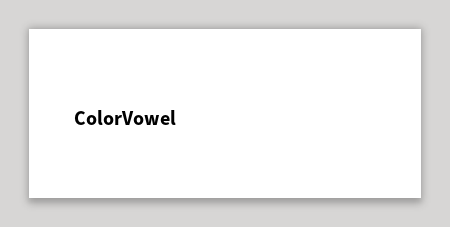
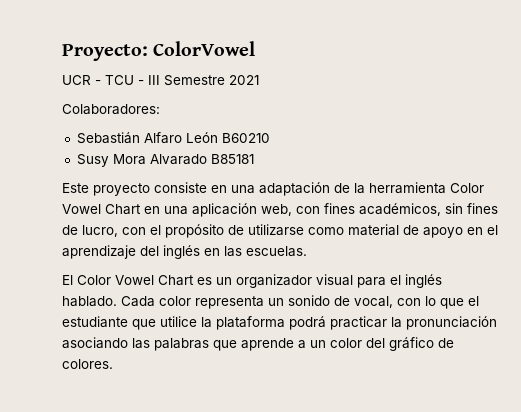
- ColorVowel
+ Proyecto: ColorVowel
+ UCR - TCU - III Semestre 2021
+ Colaboradores:
+ Sebastián Alfaro León B60210
+ Susy Mora Alvarado B85181
+ Este proyecto consiste en una adaptación de la herramienta Color Vowel Chart en una aplicación web, con fines académicos, sin fines de lucro, con el propósito de utilizarse como material de apoyo en el aprendizaje del inglés en las escuelas.
+ El Color Vowel Chart es un organizador visual para el inglés hablado. Cada color representa un sonido de vocal, con lo que el estudiante que utilice la plataforma podrá practicar la pronunciación asociando las palabras que aprende a un color del gráfico de colores.

